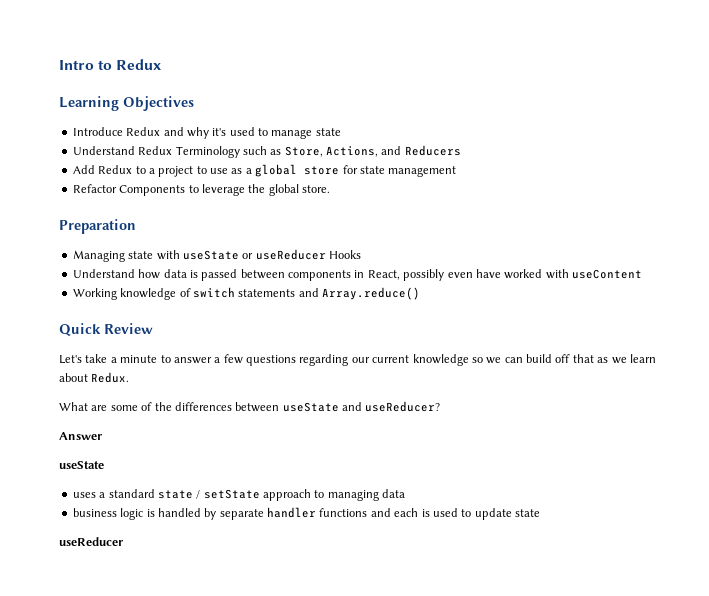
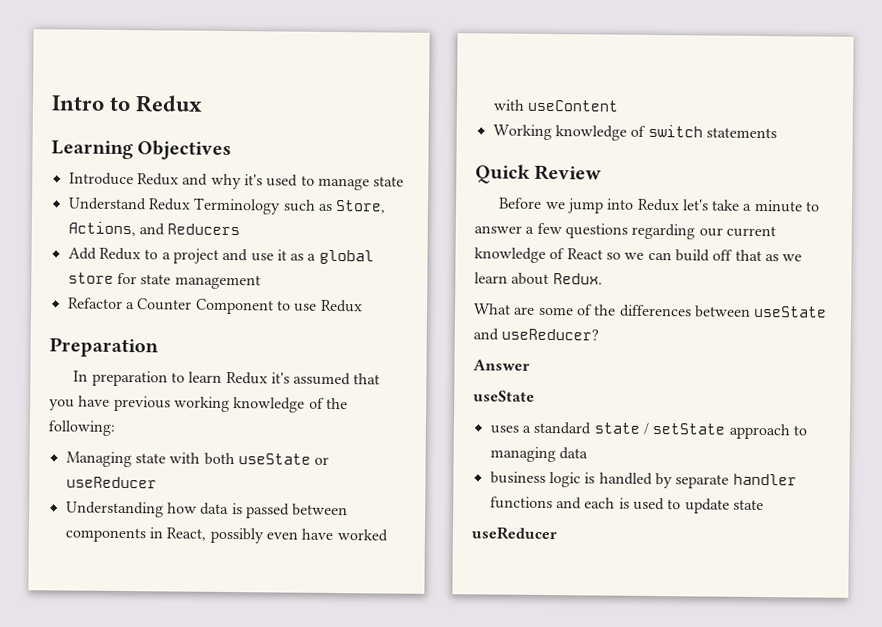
- Add Redux to a project to use as a global store for state management
+ Add Redux to a project and use it as a global store for state management
- Refactor Components to leverage the global store.
+ Refactor a Counter Component to use Redux
  Preparation
+ In preparation to learn Redux it's assumed that you have previous working knowledge of the following:
- Managing state with useState or useReducer Hooks
- Understand how data is passed between components in React, possibly even have worked with useContent
+ Managing state with both useState or useReducer
+ Understanding how data is passed between components in React, possibly even have worked with useContent
- Working knowledge of switch statements and Array.reduce()
+ Working knowledge of switch statements
- Let's take a minute to answer a few questions regarding our current knowledge so we can build off that as we learn about Redux.
+ Before we jump into Redux let's take a minute to answer a few questions regarding our current knowledge of React so we can build off that as we learn about Redux.

